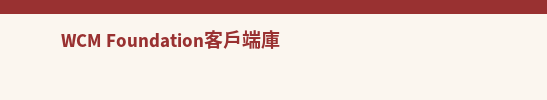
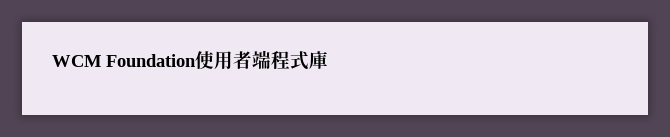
- WCM Foundation客戶端庫
+ WCM Foundation使用者端程式庫

